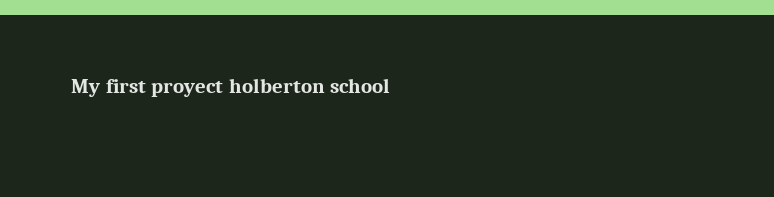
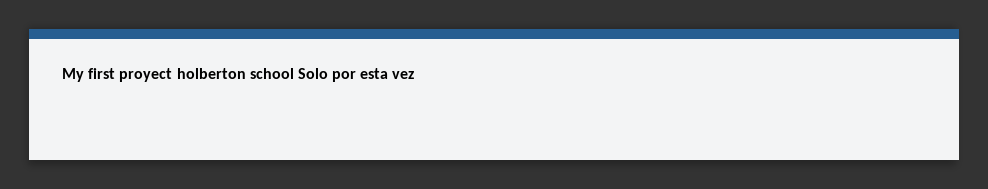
- My first proyect holberton school
+ My first proyect holberton school Solo por esta vez

